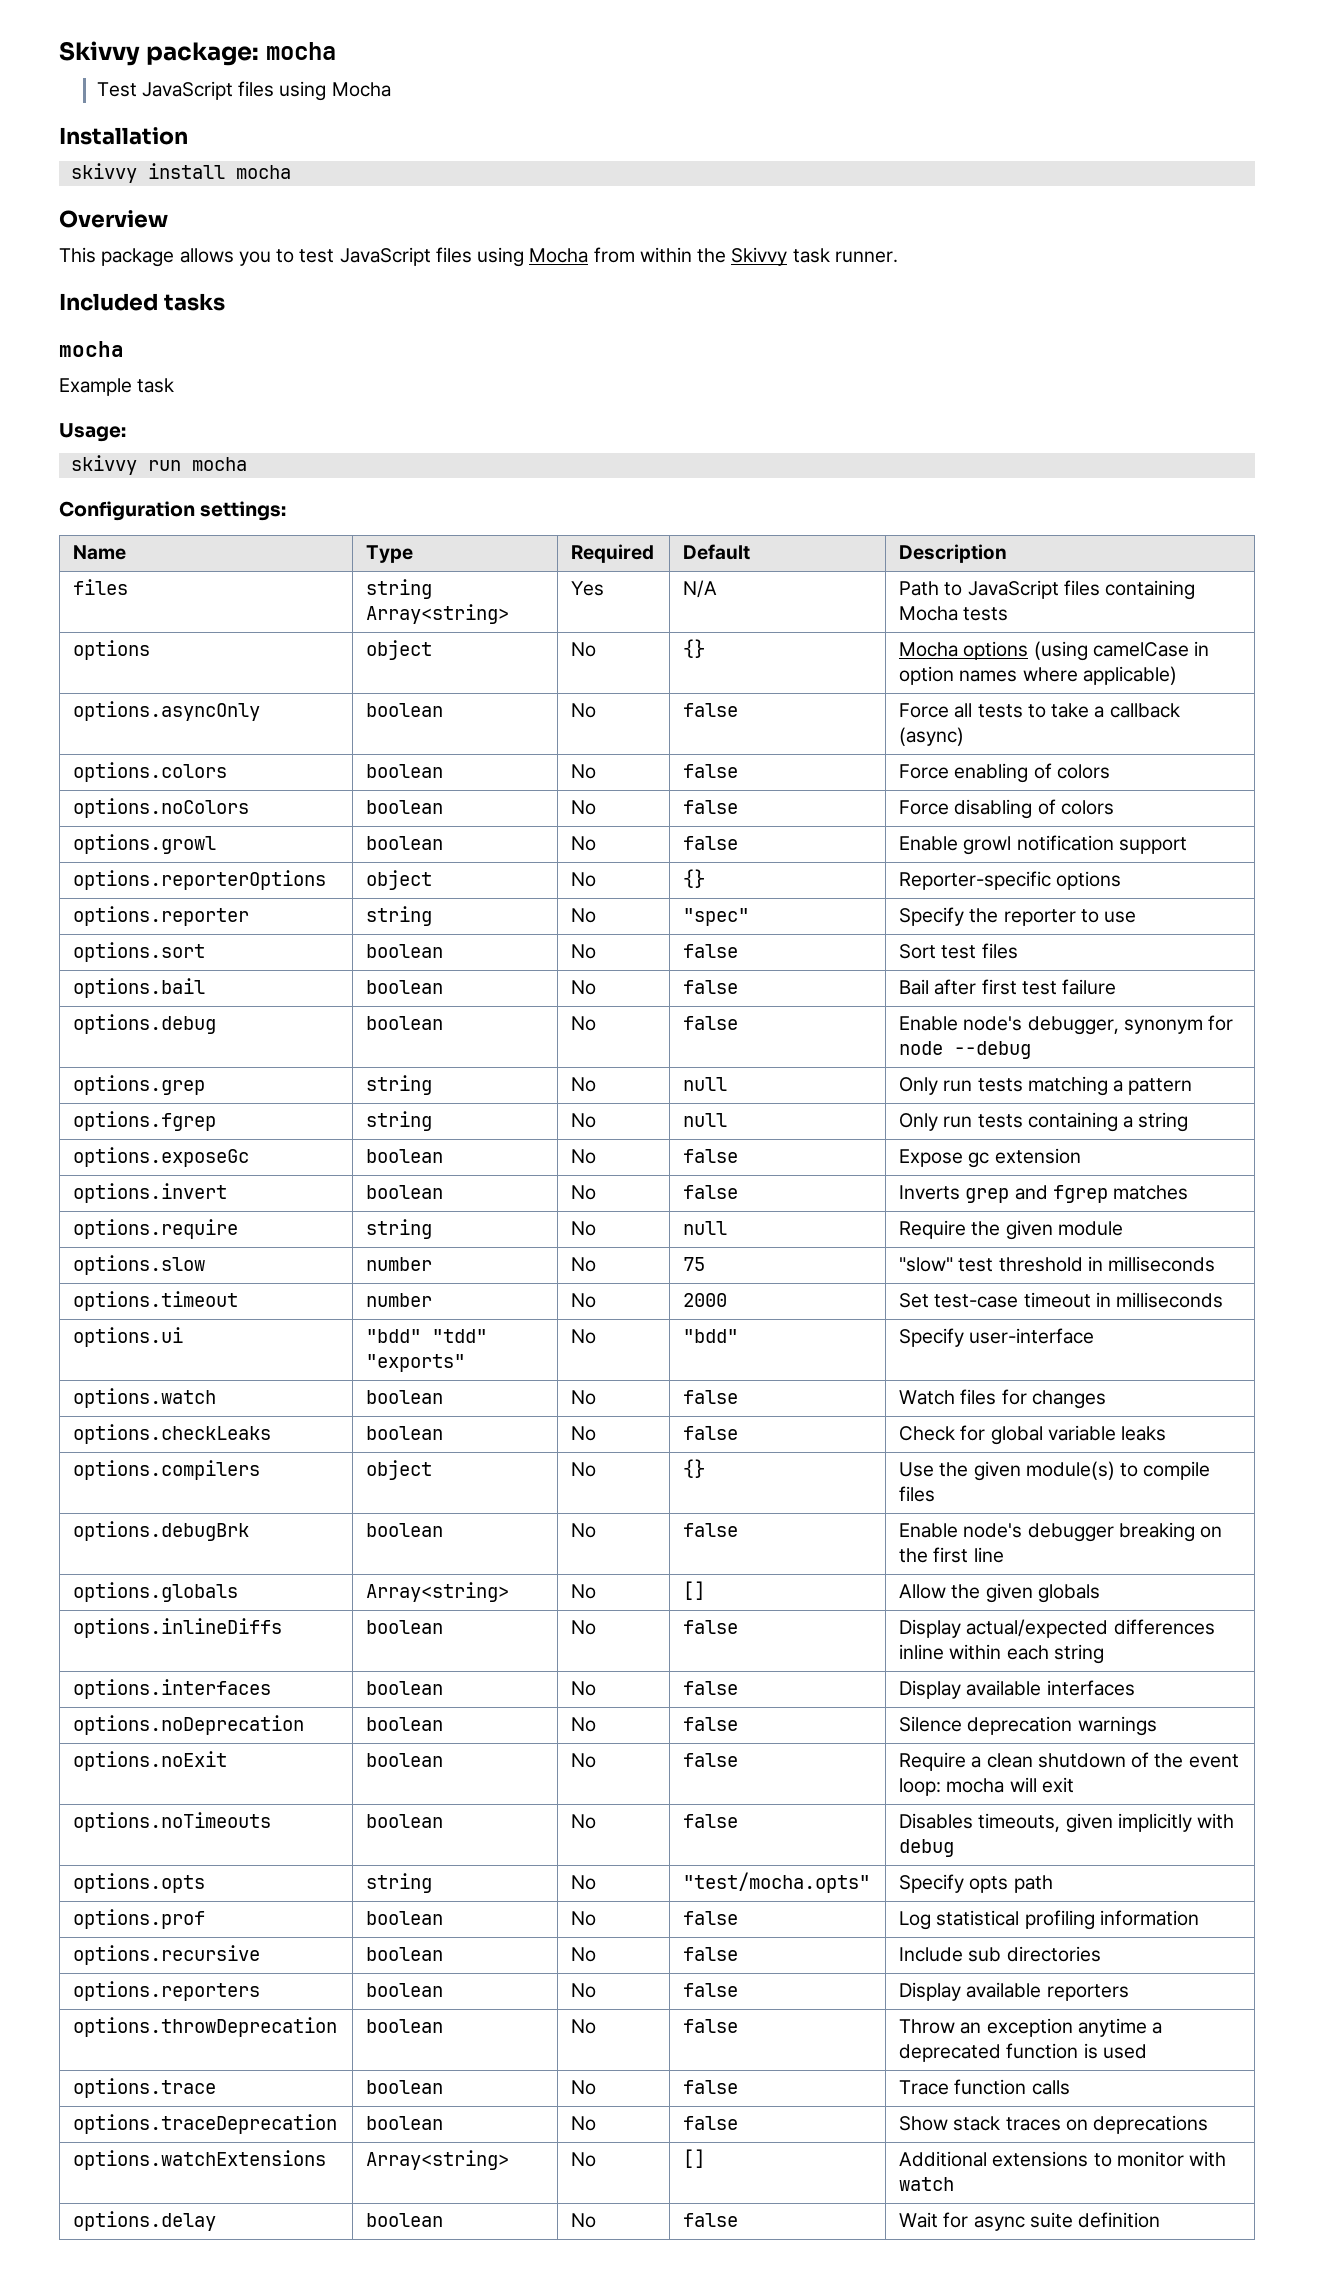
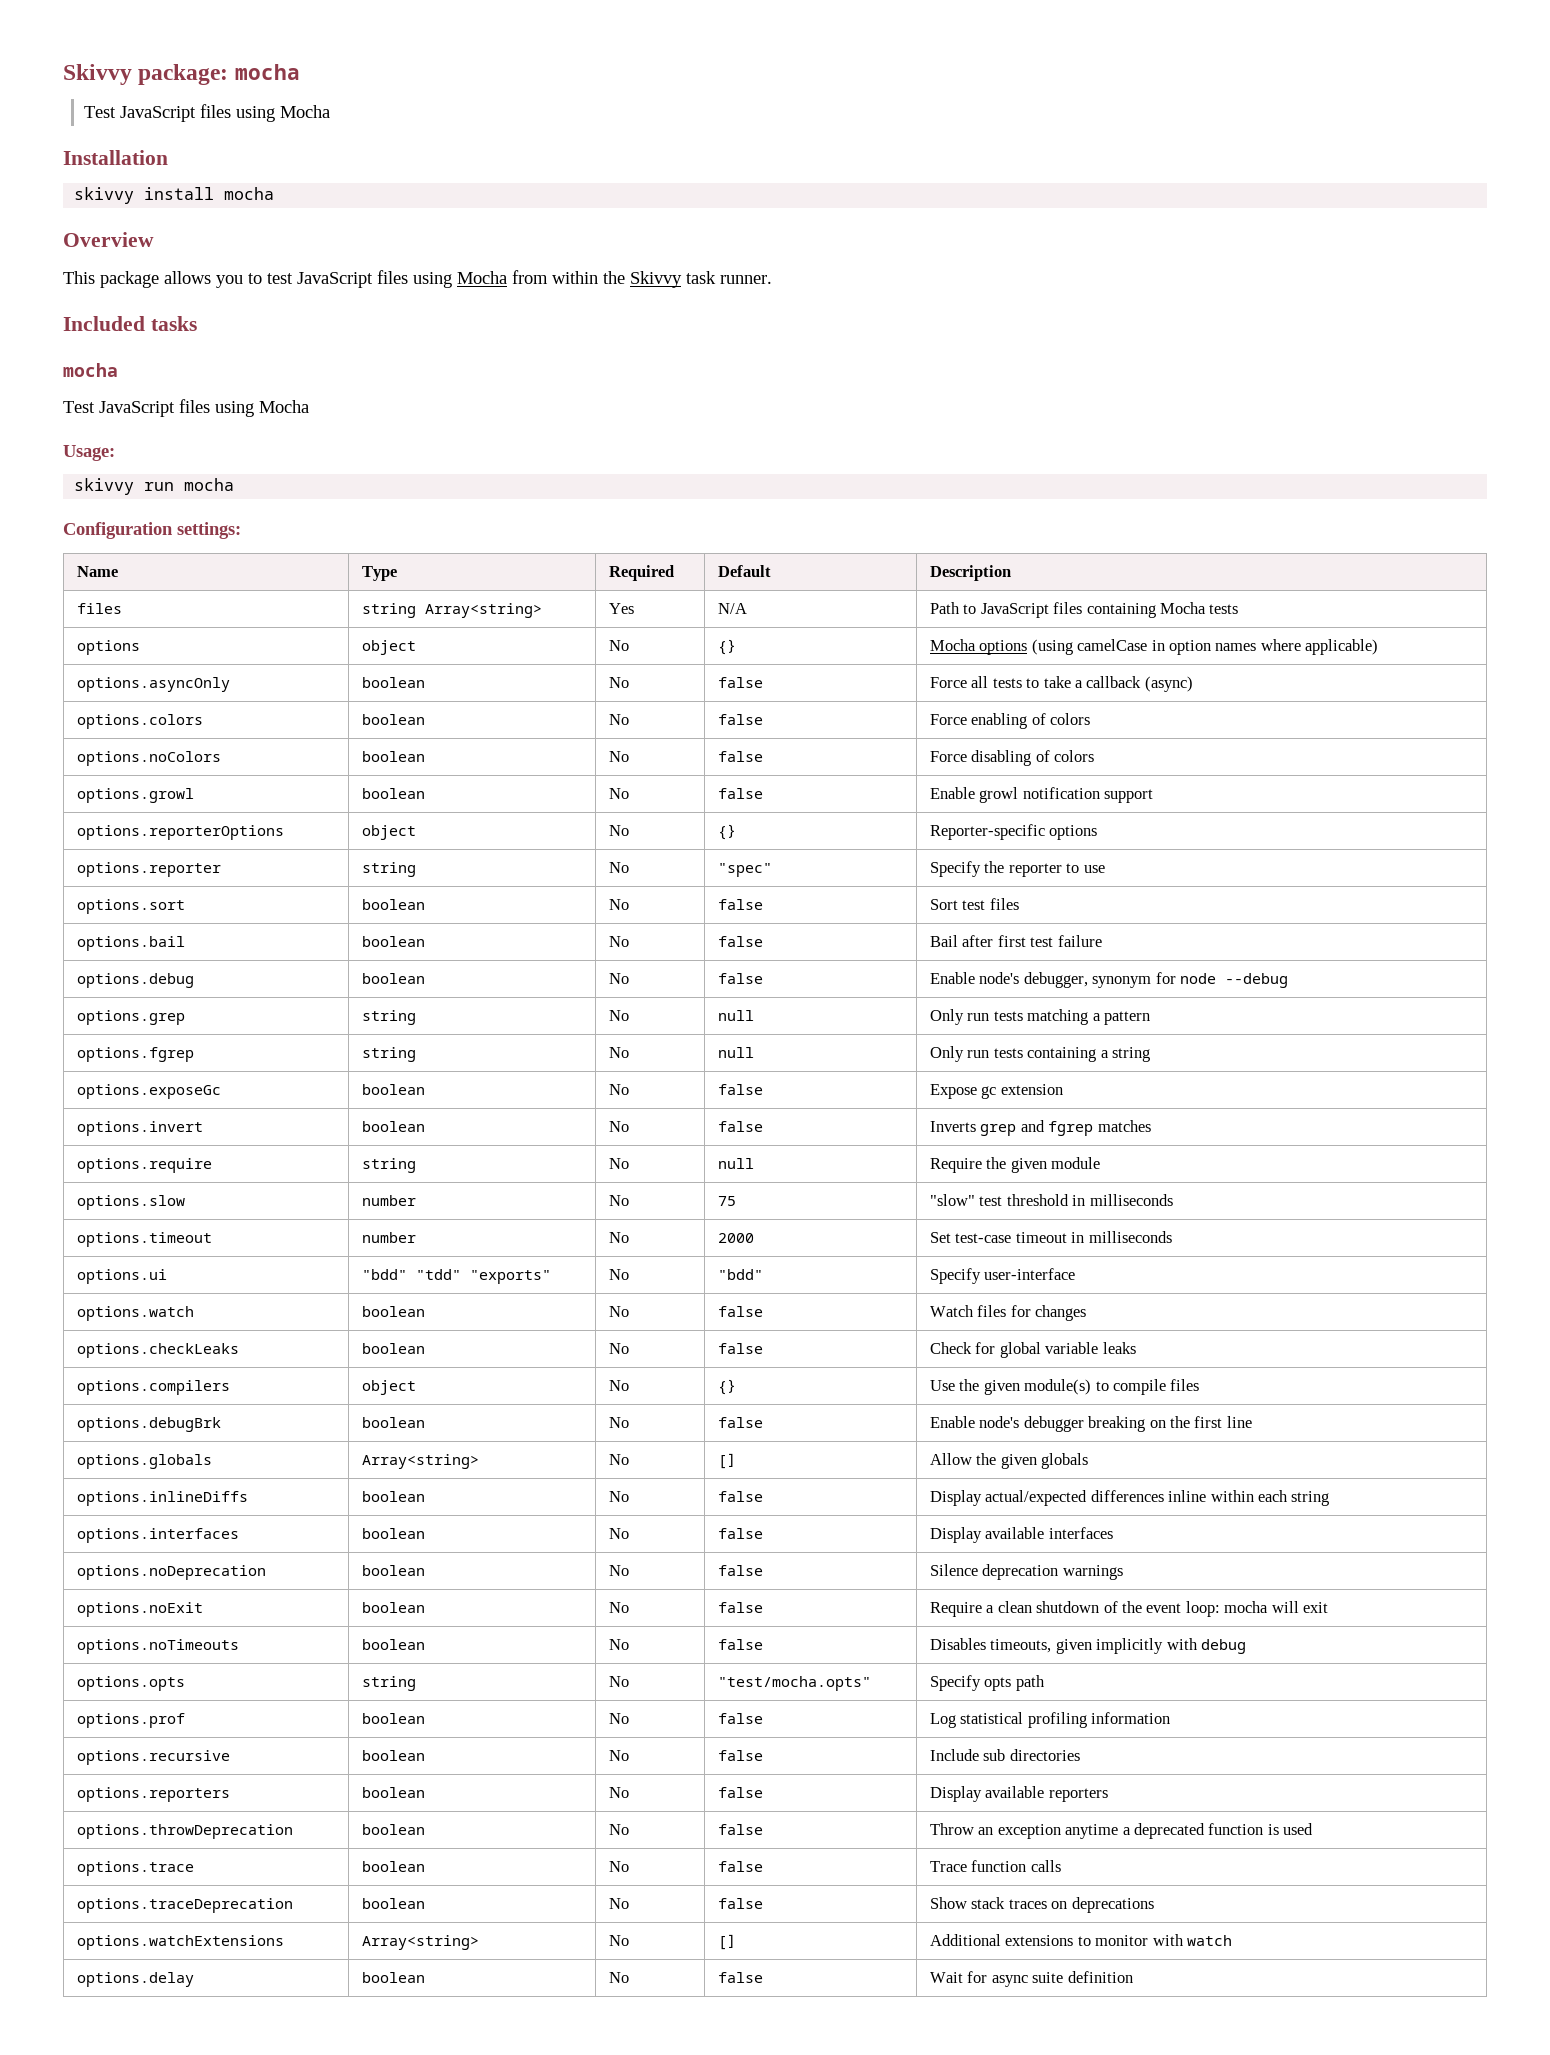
  Included tasks
  mocha
- Example task
+ Test JavaScript files using Mocha

